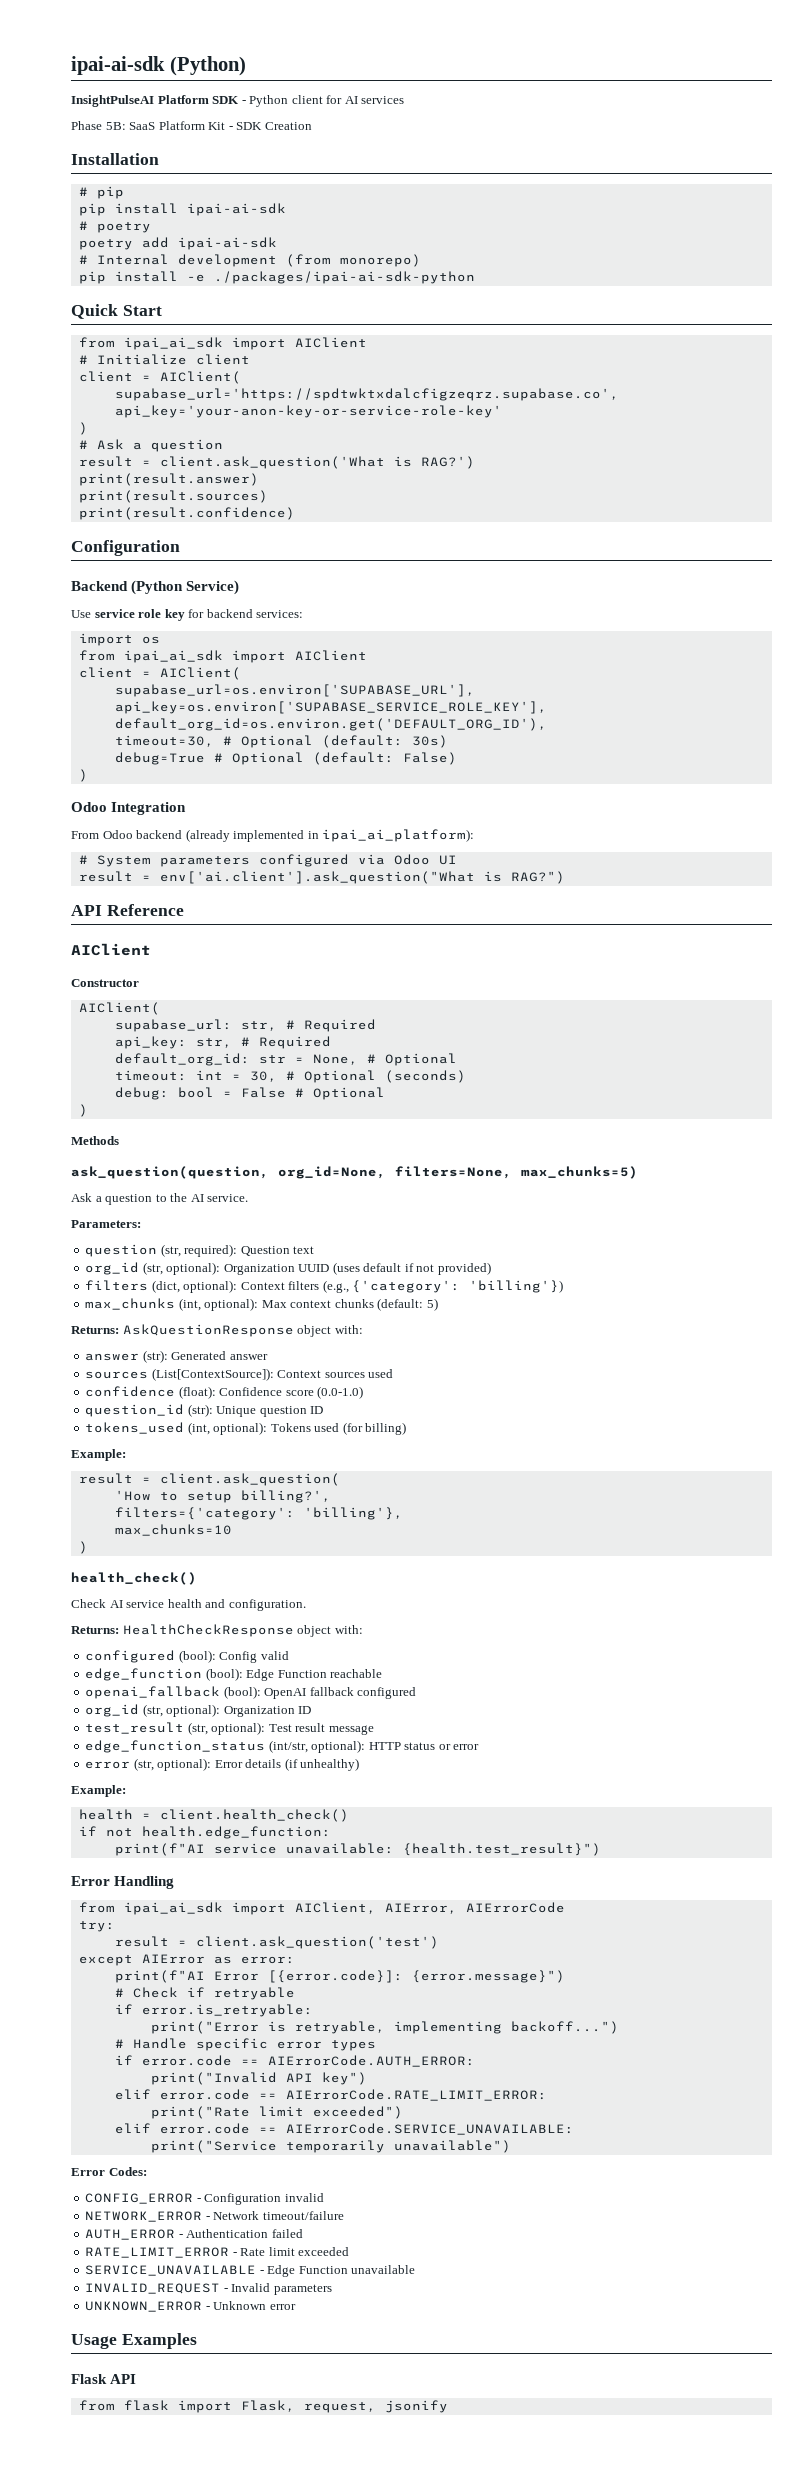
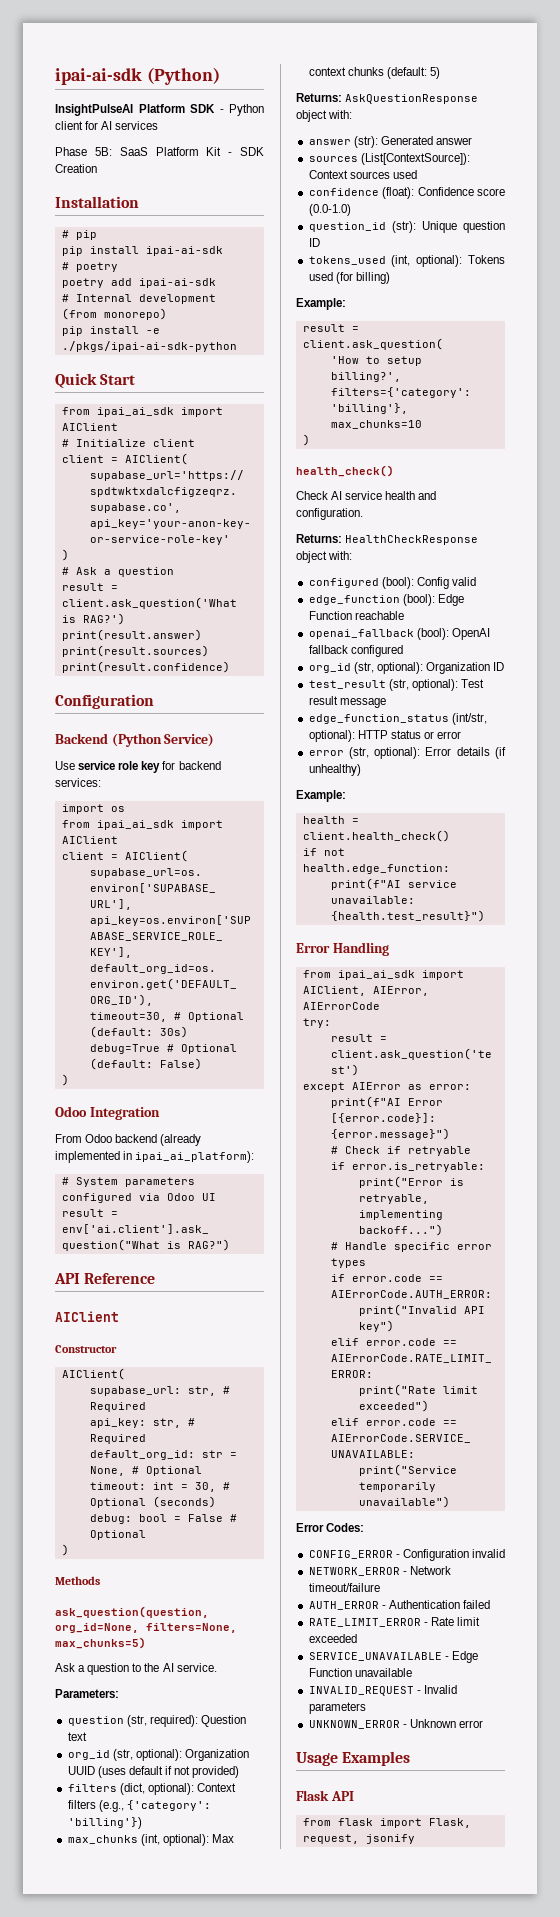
- pip install -e ./packages/ipai-ai-sdk-python
+ pip install -e ./pkgs/ipai-ai-sdk-python

